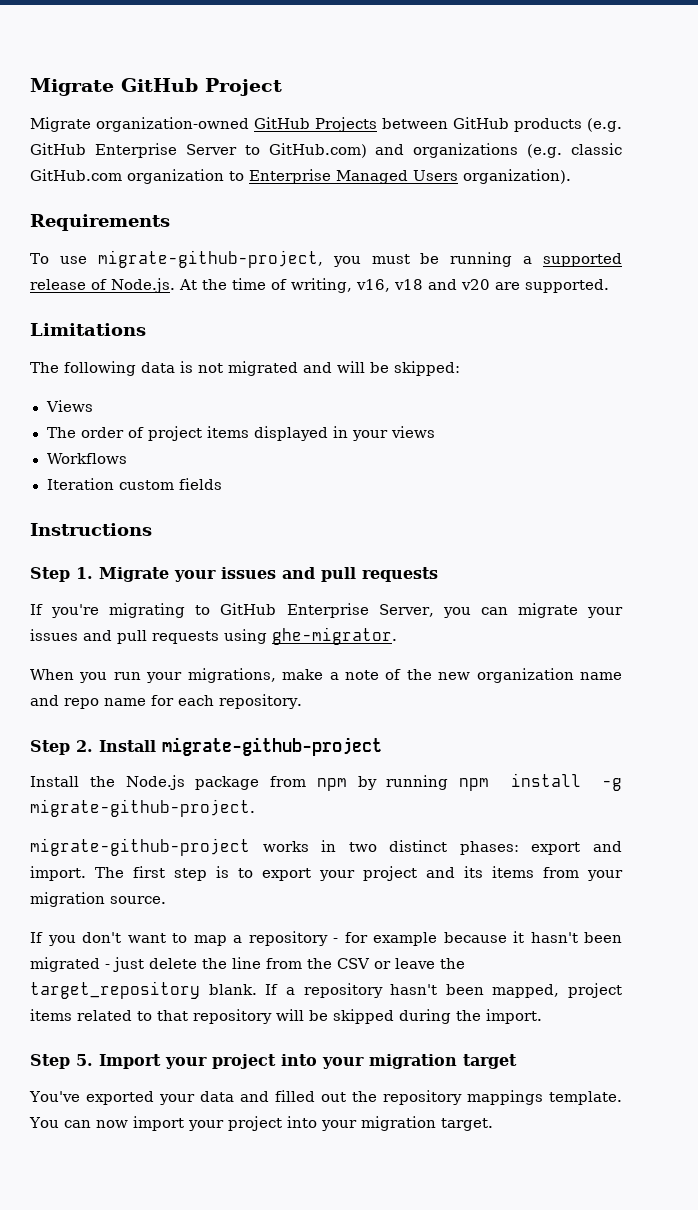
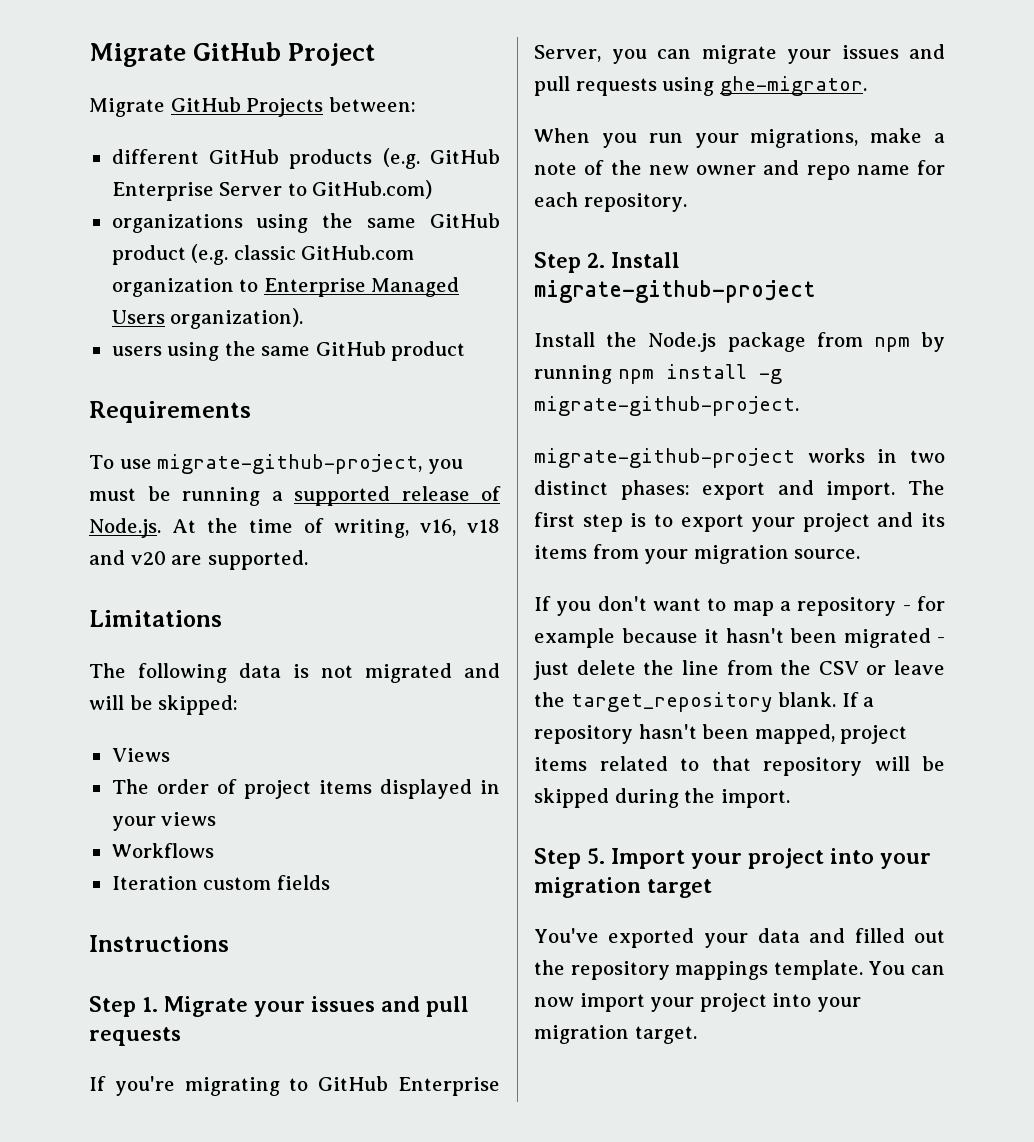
- Migrate organization-owned GitHub Projects between GitHub products (e.g. GitHub Enterprise Server to GitHub.com) and organizations (e.g. classic GitHub.com organization to Enterprise Managed Users organization).
+ Migrate GitHub Projects between:
+ different GitHub products (e.g. GitHub Enterprise Server to GitHub.com)
+ organizations using the same GitHub product (e.g. classic GitHub.com organization to Enterprise Managed Users organization).
+ users using the same GitHub product
- When you run your migrations, make a note of the new organization name and repo name for each repository.
+ When you run your migrations, make a note of the new owner and repo name for each repository.

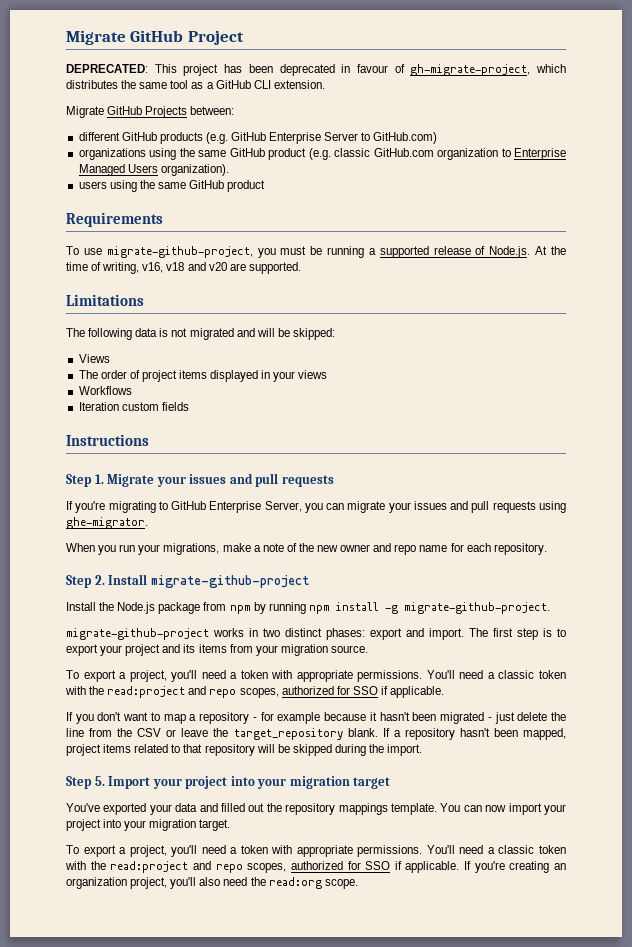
+ DEPRECATED: This project has been deprecated in favour of gh-migrate-project, which distributes the same tool as a GitHub CLI extension.
  The first step is to export your project and its items from your migration source.
+ To export a project, you'll need a token with appropriate permissions. You'll need a classic token with the read:project and repo scopes, authorized for SSO if applicable.
+ To export a project, you'll need a token with appropriate permissions. You'll need a classic token with the read:project and repo scopes, authorized for SSO if applicable. If you're creating an organization project, you'll also need the read:org scope.

